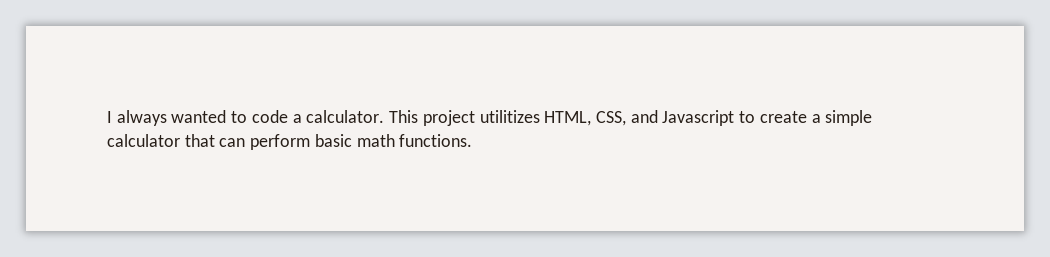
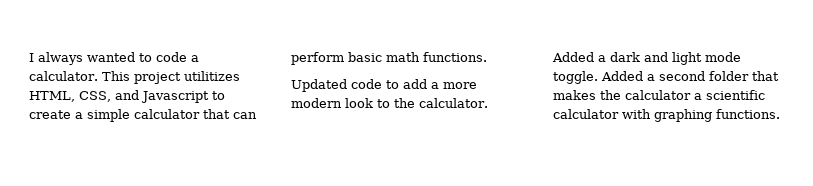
+ Updated code to add a more modern look to the calculator. Added a dark and light mode toggle. Added a second folder that makes the calculator a scientific calculator with graphing functions.

